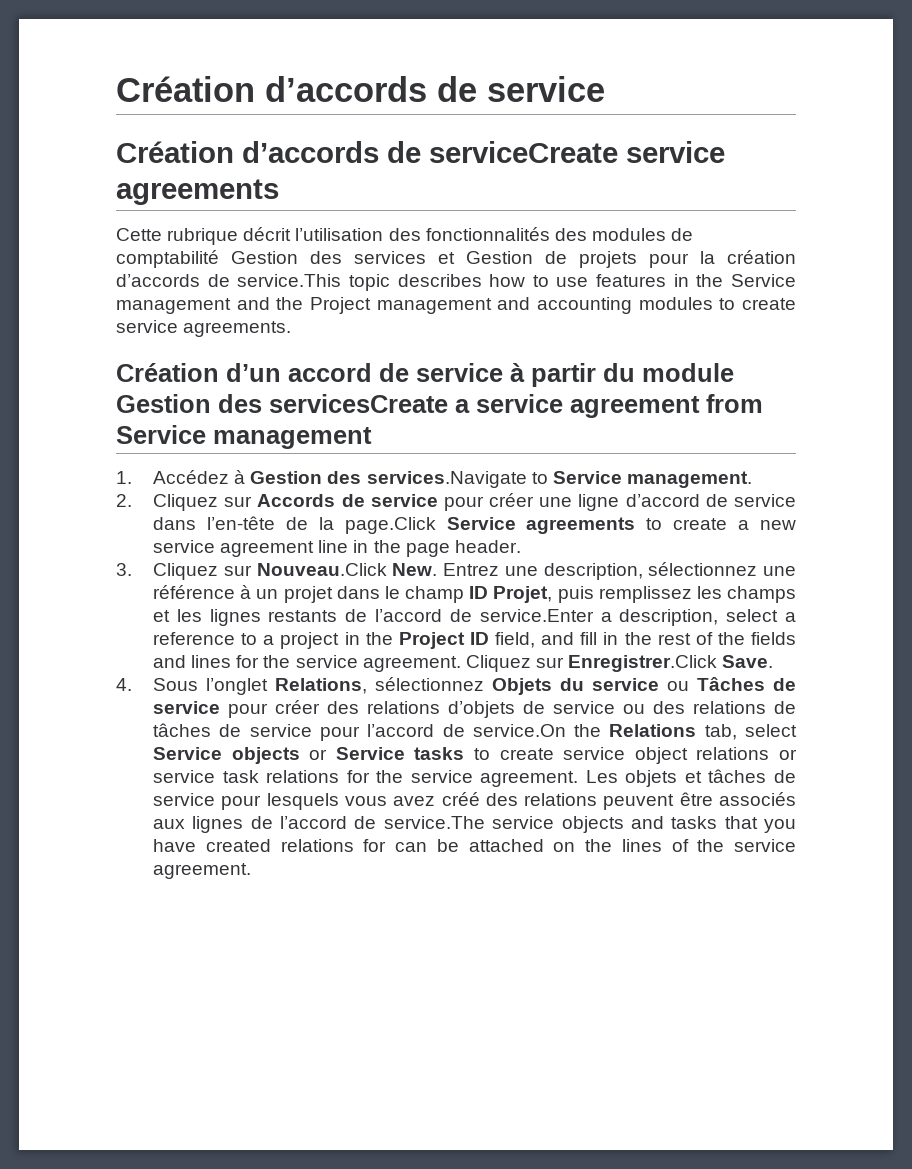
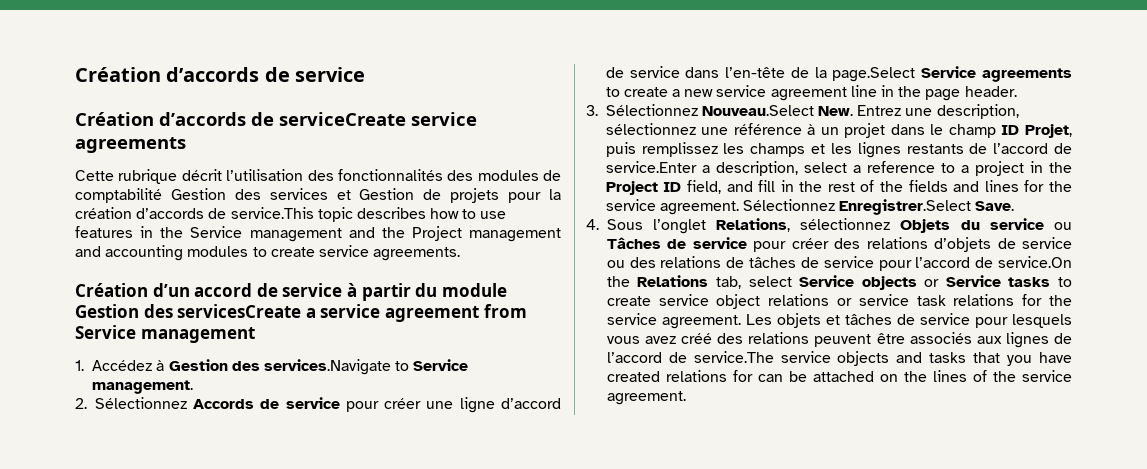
- 2. Cliquez sur Accords de service pour créer une ligne d’accord de service dans l’en-tête de la page.Click Service agreements to create a new service agreement line in the page header.
+ 2. Sélectionnez Accords de service pour créer une ligne d’accord de service dans l’en-tête de la page.Select Service agreements to create a new service agreement line in the page header.
- 3. Cliquez sur Nouveau.Click New. Entrez une description, sélectionnez une référence à un projet dans le champ ID Projet, puis remplissez les champs et les lignes restants de l’accord de service.Enter a description, select a reference to a project in the Project ID field, and fill in the rest of the fields and lines for the service agreement.
+ 3. Sélectionnez Nouveau.Select New. Entrez une description, sélectionnez une référence à un projet dans le champ ID Projet, puis remplissez les champs et les lignes restants de l’accord de service.Enter a description, select a reference to a project in the Project ID field, and fill in the rest of the fields and lines for the service agreement.
- Cliquez sur Enregistrer.Click Save.
+ Sélectionnez Enregistrer.Select Save.

